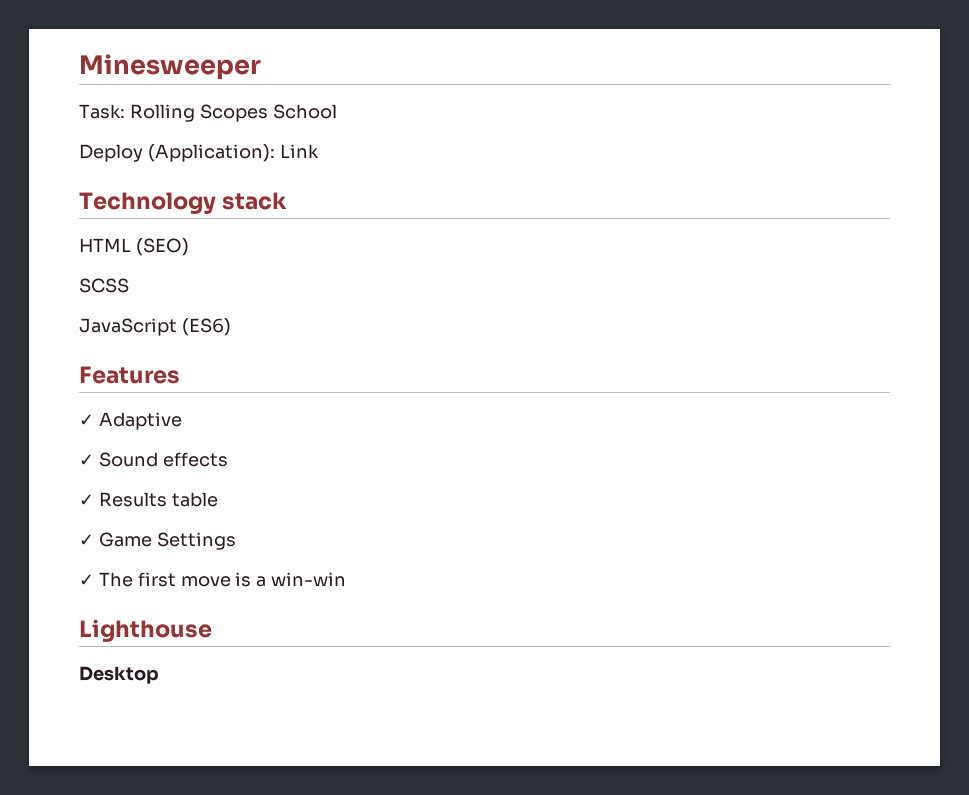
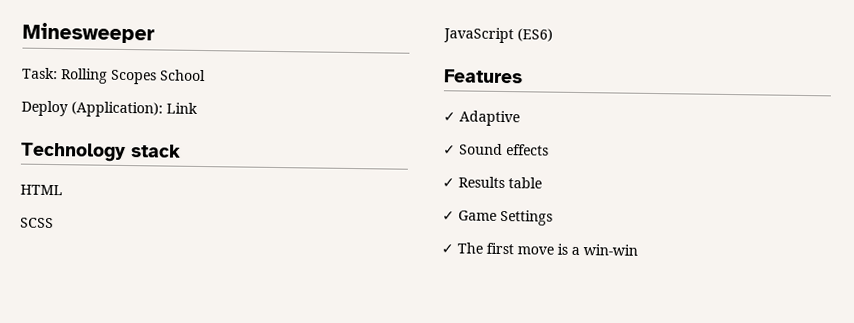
- HTML (SEO)
+ HTML
- Lighthouse
- Desktop

